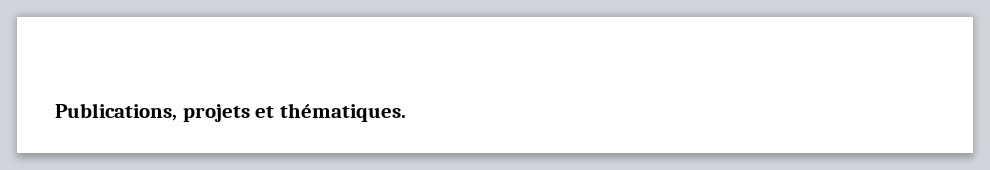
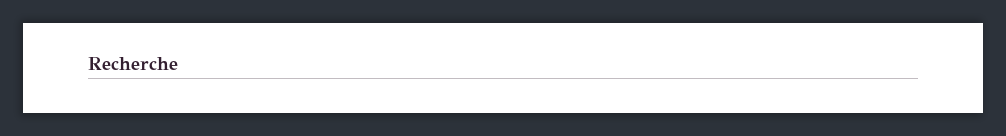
- Publications, projets et thématiques.
+ Recherche

